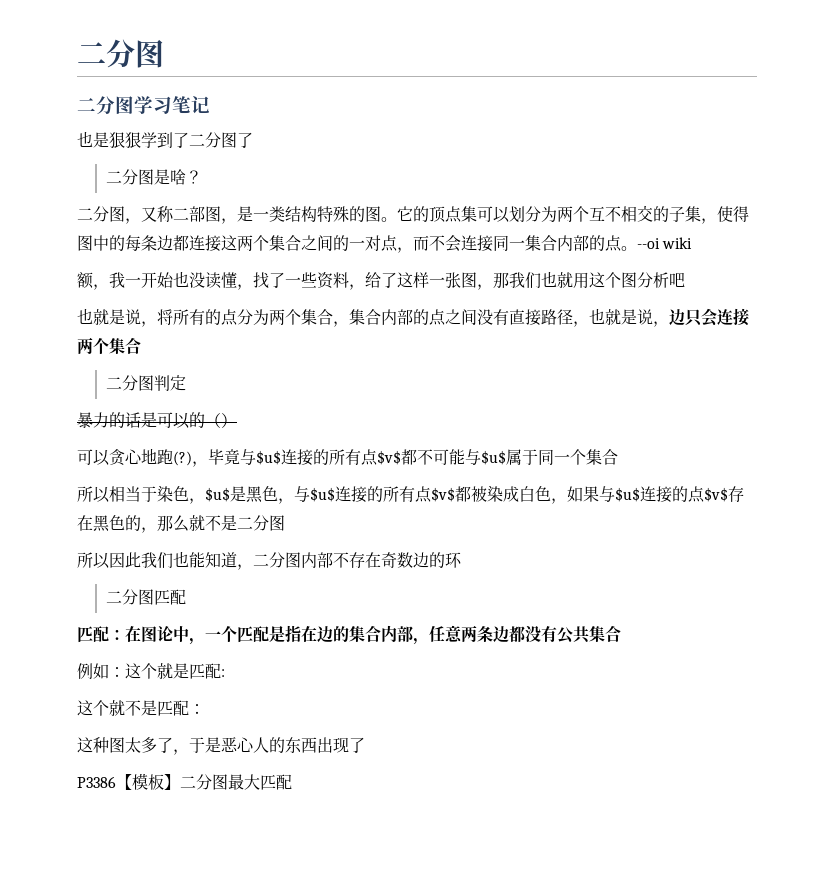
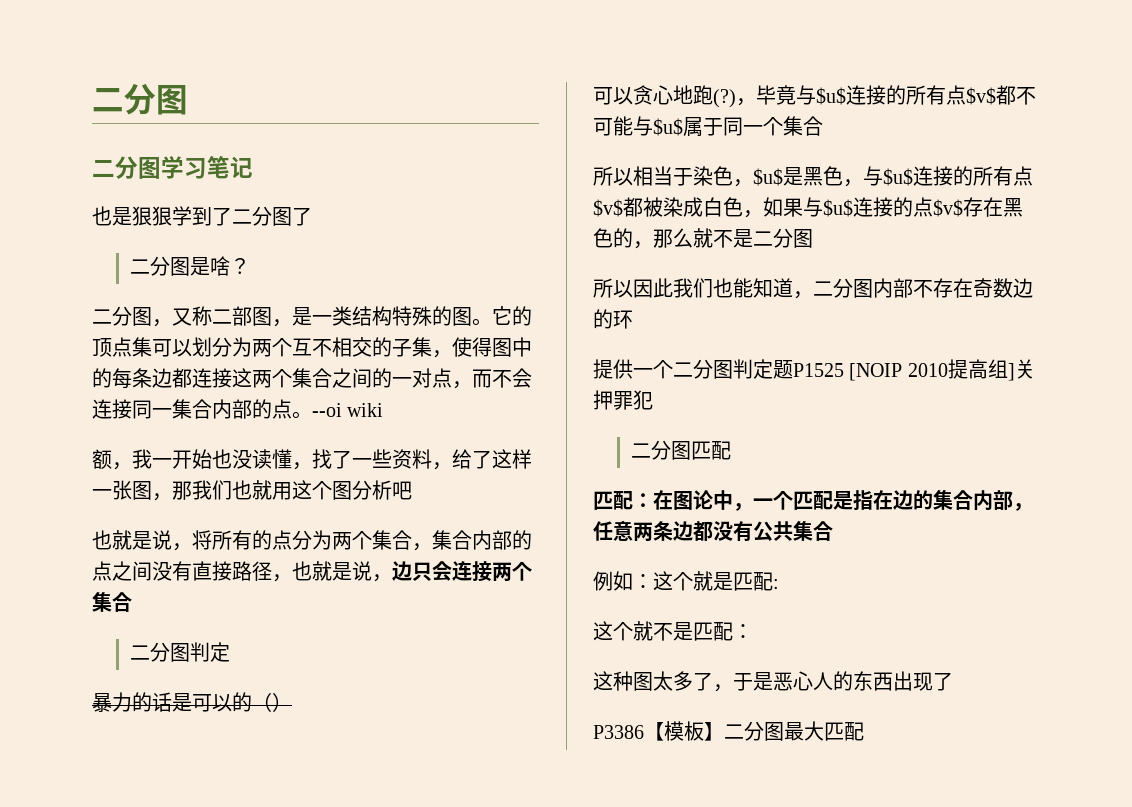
+ 提供一个二分图判定题P1525 [NOIP 2010提高组]关押罪犯

